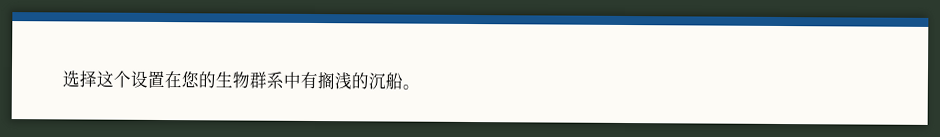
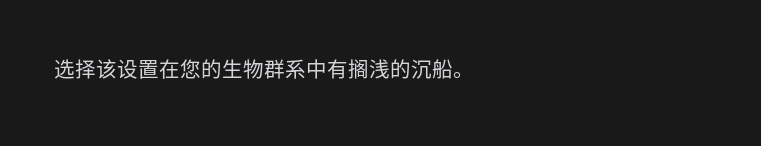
- 选择这个设置在您的生物群系中有搁浅的沉船。
+ 选择该设置在您的生物群系中有搁浅的沉船。

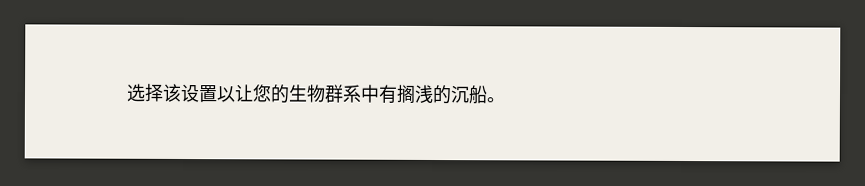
- 选择该设置在您的生物群系中有搁浅的沉船。
+ 选择该设置以让您的生物群系中有搁浅的沉船。

